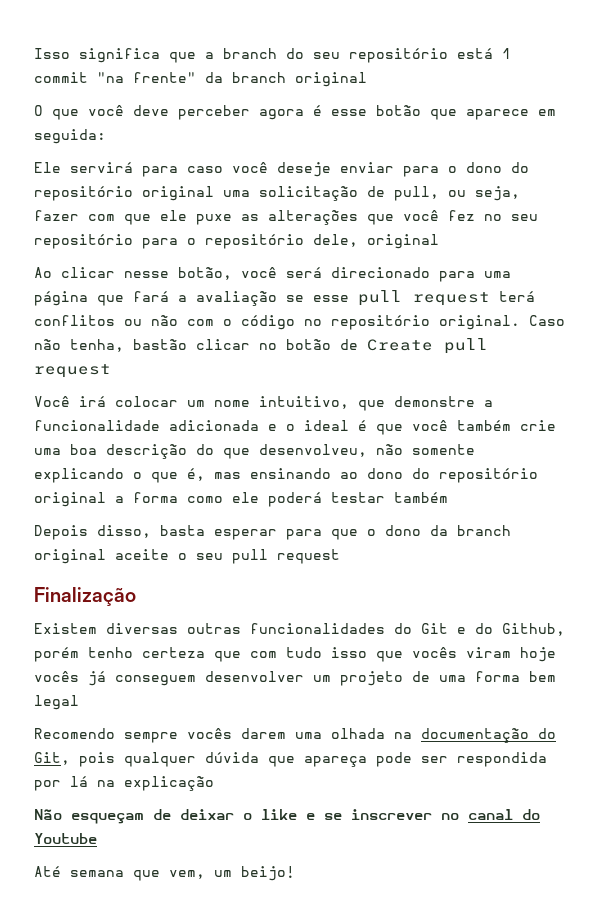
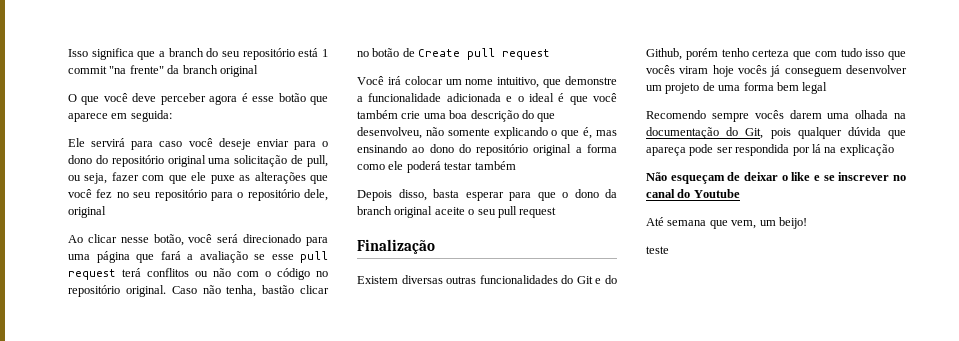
+ teste

